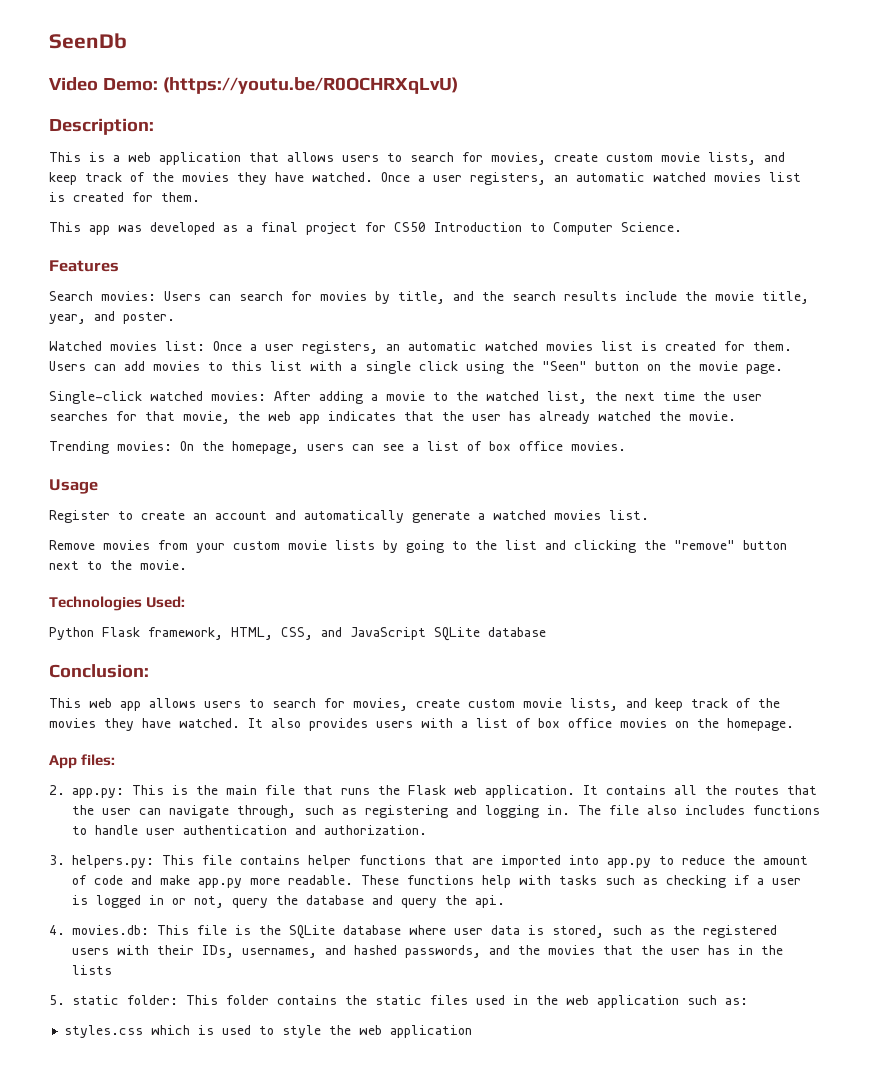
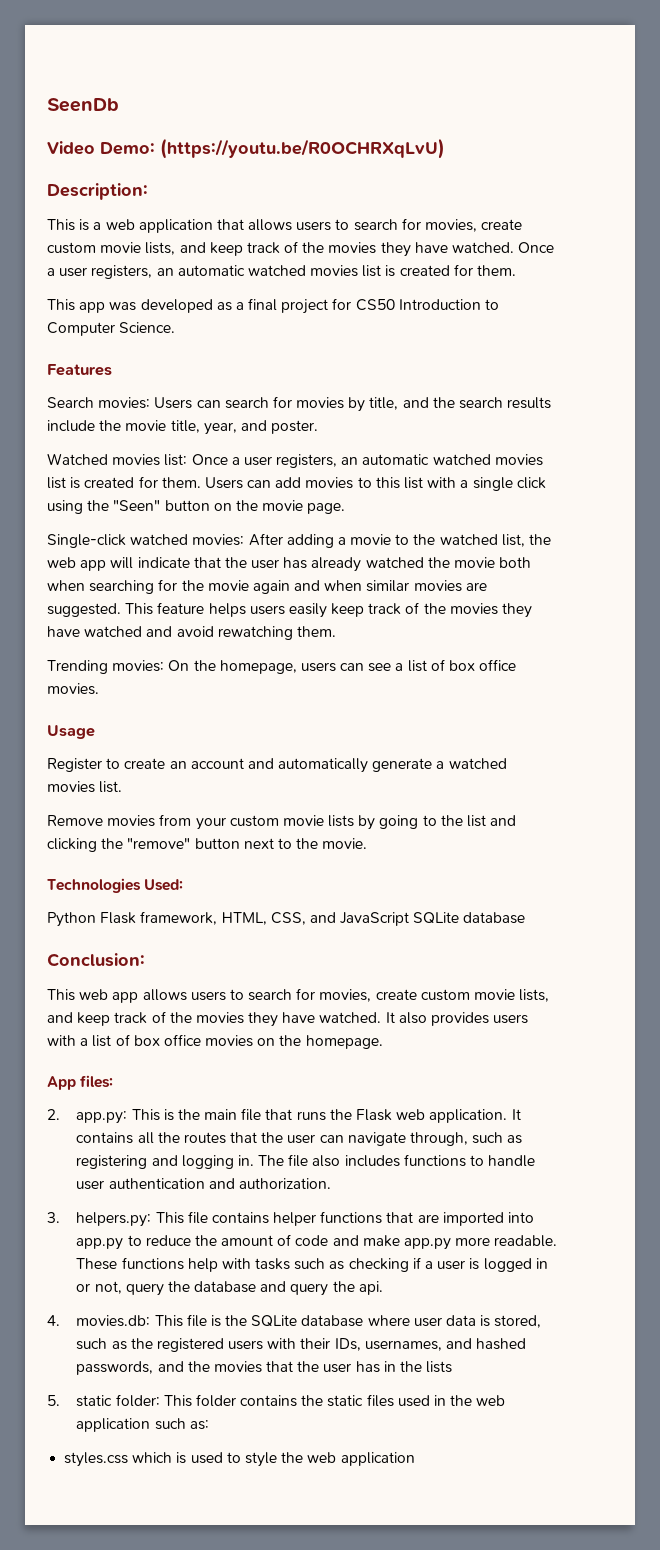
- Single-click watched movies: After adding a movie to the watched list, the next time the user searches for that movie, the web app indicates that the user has already watched the movie.
+ Single-click watched movies: After adding a movie to the watched list, the web app will indicate that the user has already watched the movie both when searching for the movie again and when similar movies are suggested. This feature helps users easily keep track of the movies they have watched and avoid rewatching them.

